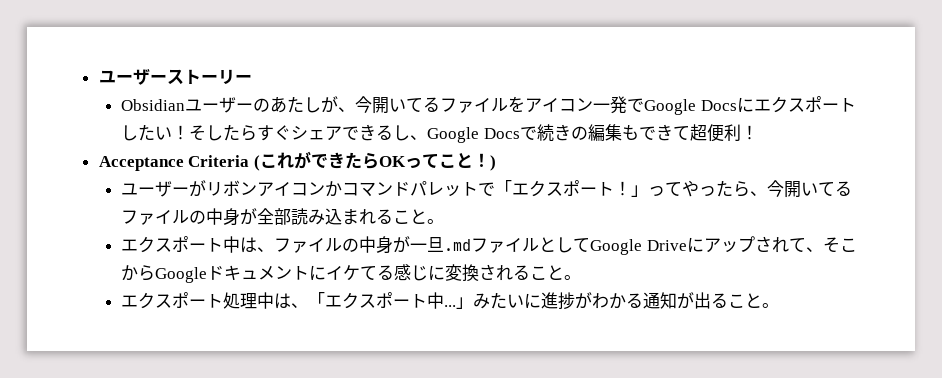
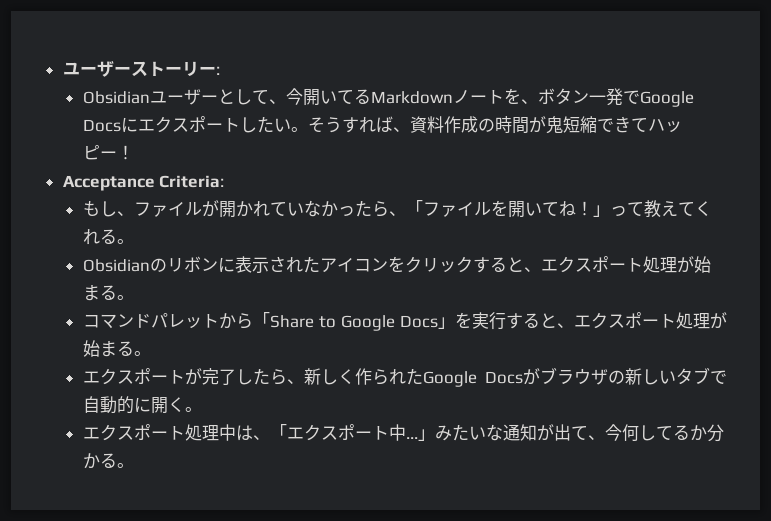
- ユーザーストーリー
+ ユーザーストーリー:
- Obsidianユーザーのあたしが、今開いてるファイルをアイコン一発でGoogle Docsにエクスポートしたい！そしたらすぐシェアできるし、Google Docsで続きの編集もできて超便利！
- Acceptance Criteria (これができたらOKってこと！)
- ユーザーがリボンアイコンかコマンドパレットで「エクスポート！」ってやったら、今開いてるファイルの中身が全部読み込まれること。
- エクスポート中は、ファイルの中身が一旦.mdファイルとしてGoogle Driveにアップされて、そこからGoogleドキュメントにイケてる感じに変換されること。
+ Obsidianユーザーとして、今開いてるMarkdownノートを、ボタン一発でGoogle Docsにエクスポートしたい。そうすれば、資料作成の時間が鬼短縮できてハッピー！
+ Acceptance Criteria:
+ もし、ファイルが開かれていなかったら、「ファイルを開いてね！」って教えてくれる。
+ Obsidianのリボンに表示されたアイコンをクリックすると、エクスポート処理が始まる。
+ コマンドパレットから「Share to Google Docs」を実行すると、エクスポート処理が始まる。
+ エクスポートが完了したら、新しく作られたGoogle Docsがブラウザの新しいタブで自動的に開く。
- エクスポート処理中は、「エクスポート中...」みたいに進捗がわかる通知が出ること。
+ エクスポート処理中は、「エクスポート中...」みたいな通知が出て、今何してるか分かる。

